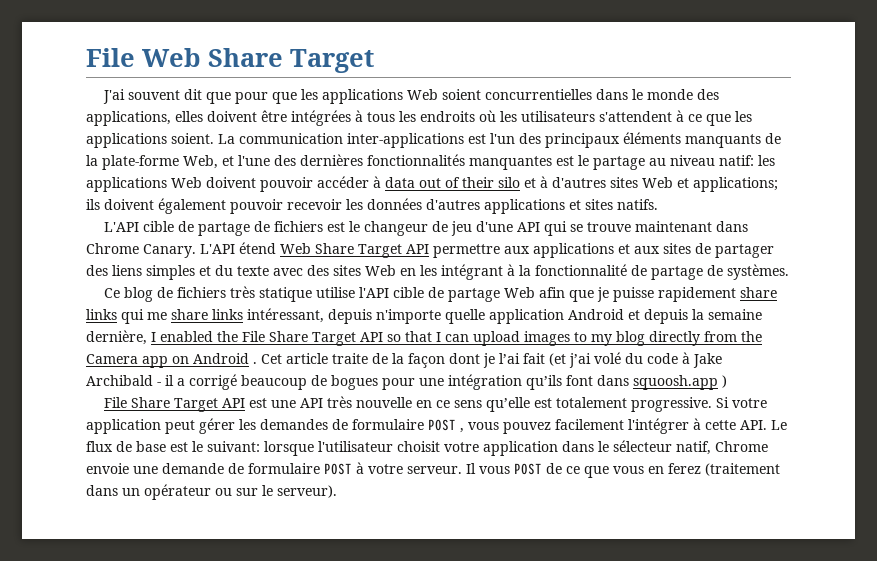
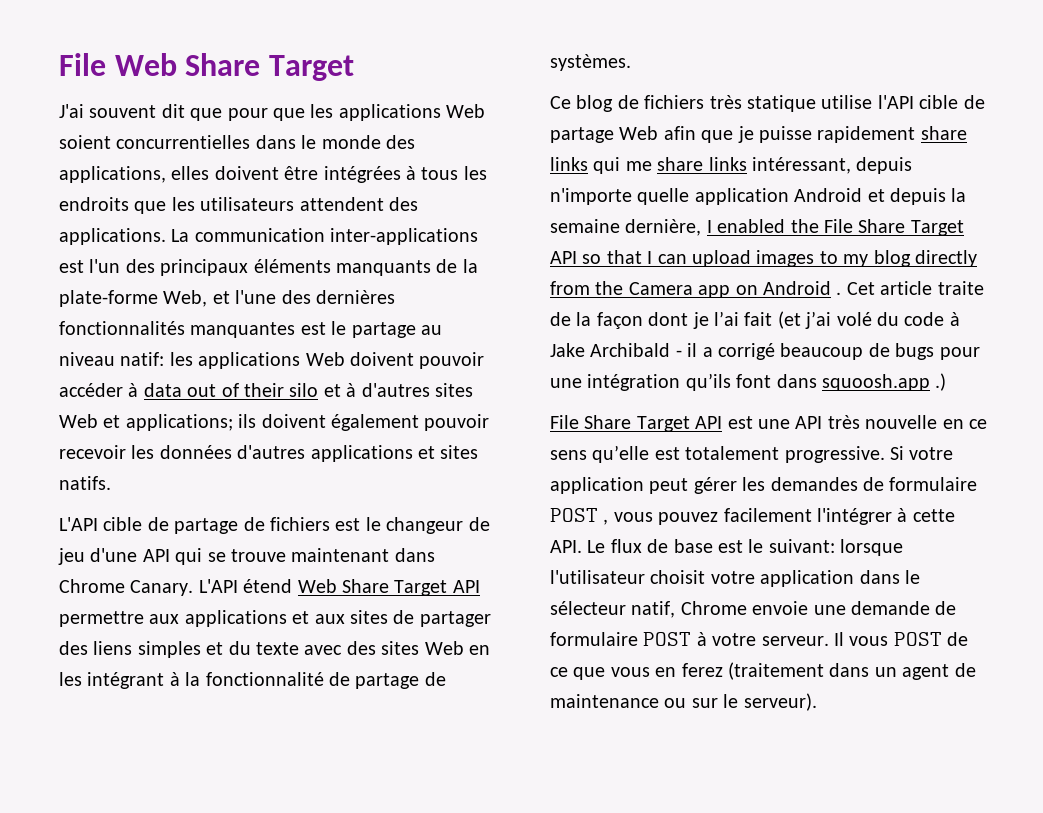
- J'ai souvent dit que pour que les applications Web soient concurrentielles dans le monde des applications, elles doivent être intégrées à tous les endroits où les utilisateurs s'attendent à ce que les applications soient.
+ J'ai souvent dit que pour que les applications Web soient concurrentielles dans le monde des applications, elles doivent être intégrées à tous les endroits que les utilisateurs attendent des applications.
- Cet article traite de la façon dont je l’ai fait (et j’ai volé du code à Jake Archibald - il a corrigé beaucoup de bogues pour une intégration qu’ils font dans squoosh.app )
+ Cet article traite de la façon dont je l’ai fait (et j’ai volé du code à Jake Archibald - il a corrigé beaucoup de bugs pour une intégration qu’ils font dans squoosh.app .)
- Il vous POST de ce que vous en ferez (traitement dans un opérateur ou sur le serveur).
+ Il vous POST de ce que vous en ferez (traitement dans un agent de maintenance ou sur le serveur).

